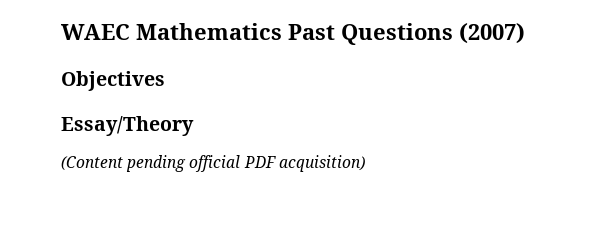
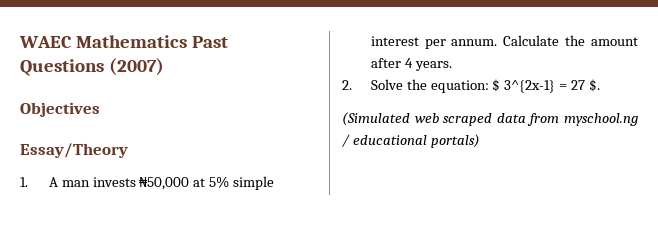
- (Content pending official PDF acquisition)
+ 1. A man invests ₦50,000 at 5% simple interest per annum. Calculate the amount after 4 years.
+ 2. Solve the equation: $ 3^{2x-1} = 27 $.
+ (Simulated web scraped data from myschool.ng / educational portals)

